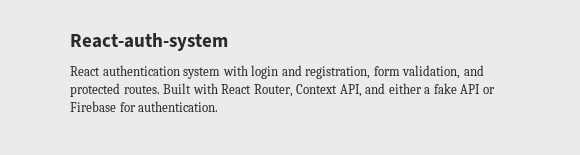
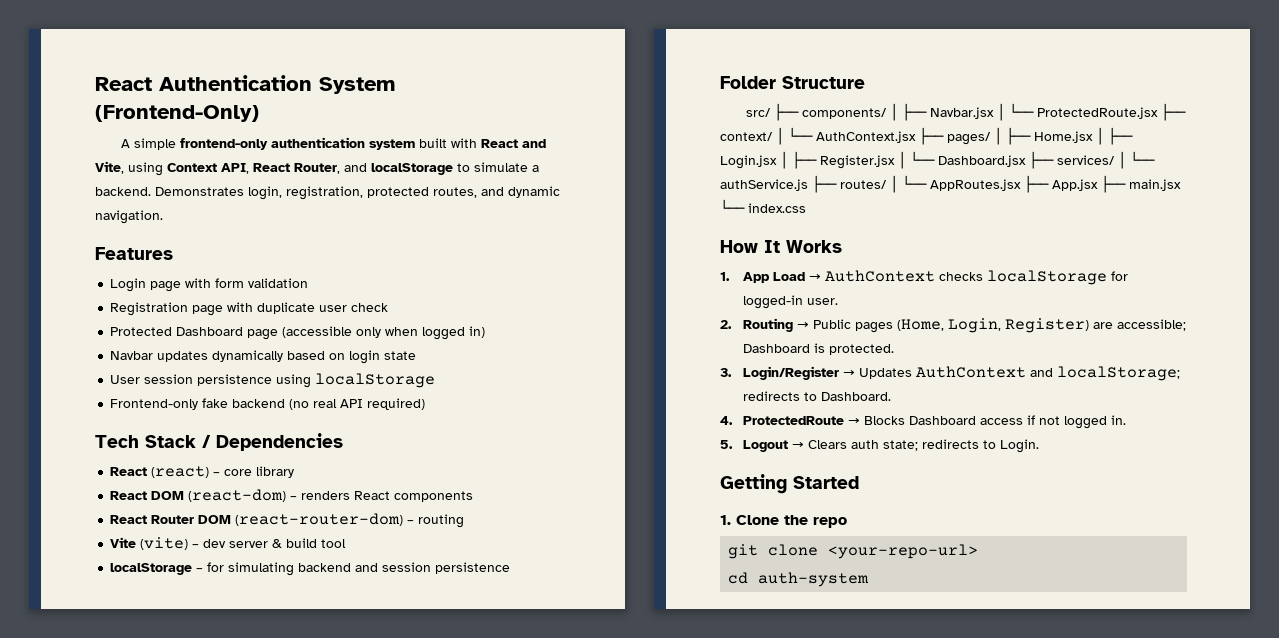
- React-auth-system
- React authentication system with login and registration, form validation, and protected routes. Built with React Router, Context API, and either a fake API or Firebase for authentication.
+ React Authentication System (Frontend-Only)
+ A simple frontend-only authentication system built with React and Vite, using Context API, React Router, and localStorage to simulate a backend. Demonstrates login, registration, protected routes, and dynamic navigation.
+ Features
+ Login page with form validation
+ Registration page with duplicate user check
+ Protected Dashboard page (accessible only when logged in)
+ Navbar updates dynamically based on login state
+ User session persistence using localStorage
+ Frontend-only fake backend (no real API required)
+ Tech Stack / Dependencies
+ React (react) – core library
+ React DOM (react-dom) – renders React components
+ React Router DOM (react-router-dom) – routing
+ Vite (vite) – dev server & build tool
+ localStorage – for simulating backend and session persistence
+ Folder Structure
+ src/ ├── components/ │ ├── Navbar.jsx │ └── ProtectedRoute.jsx ├── context/ │ └── AuthContext.jsx ├── pages/ │ ├── Home.jsx │ ├── Login.jsx │ ├── Register.jsx │ └── Dashboard.jsx ├── services/ │ └── authService.js ├── routes/ │ └── AppRoutes.jsx ├── App.jsx ├── main.jsx └── index.css
+ How It Works
+ 1. App Load → AuthContext checks localStorage for logged-in user.
+ 2. Routing → Public pages (Home, Login, Register) are accessible; Dashboard is protected.
+ 3. Login/Register → Updates AuthContext and localStorage; redirects to Dashboard.
+ 4. ProtectedRoute → Blocks Dashboard access if not logged in.
+ 5. Logout → Clears auth state; redirects to Login.
+ Getting Started
+ 1. Clone the repo
+ git clone <your-repo-url>
+ cd auth-system

